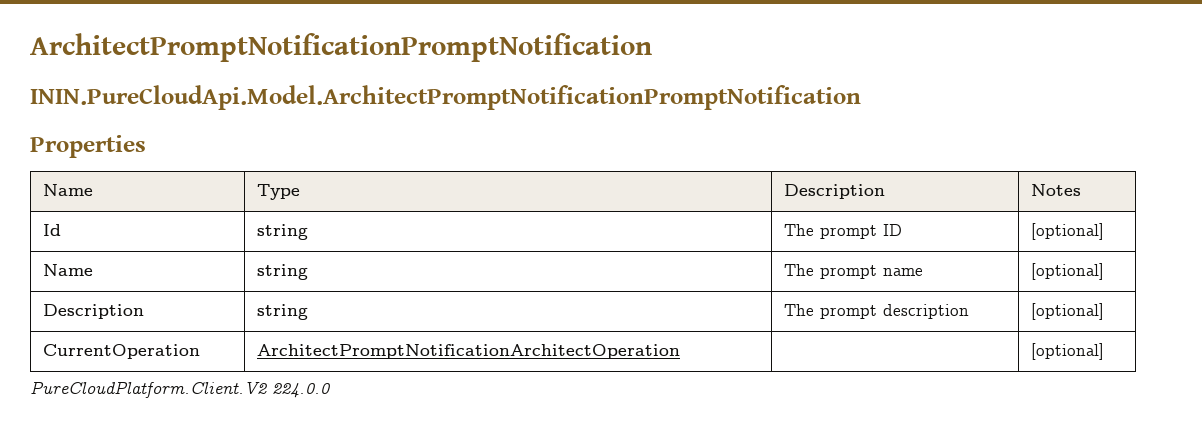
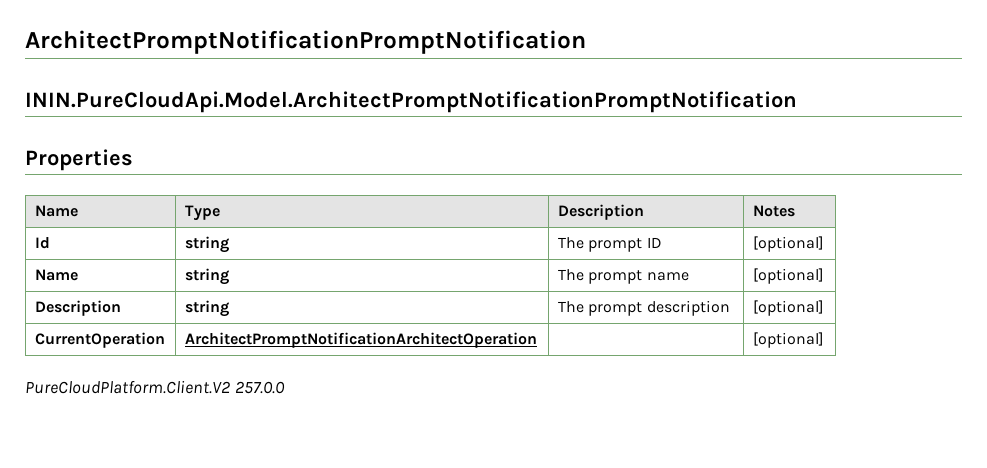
- PureCloudPlatform.Client.V2 224.0.0
+ PureCloudPlatform.Client.V2 257.0.0

